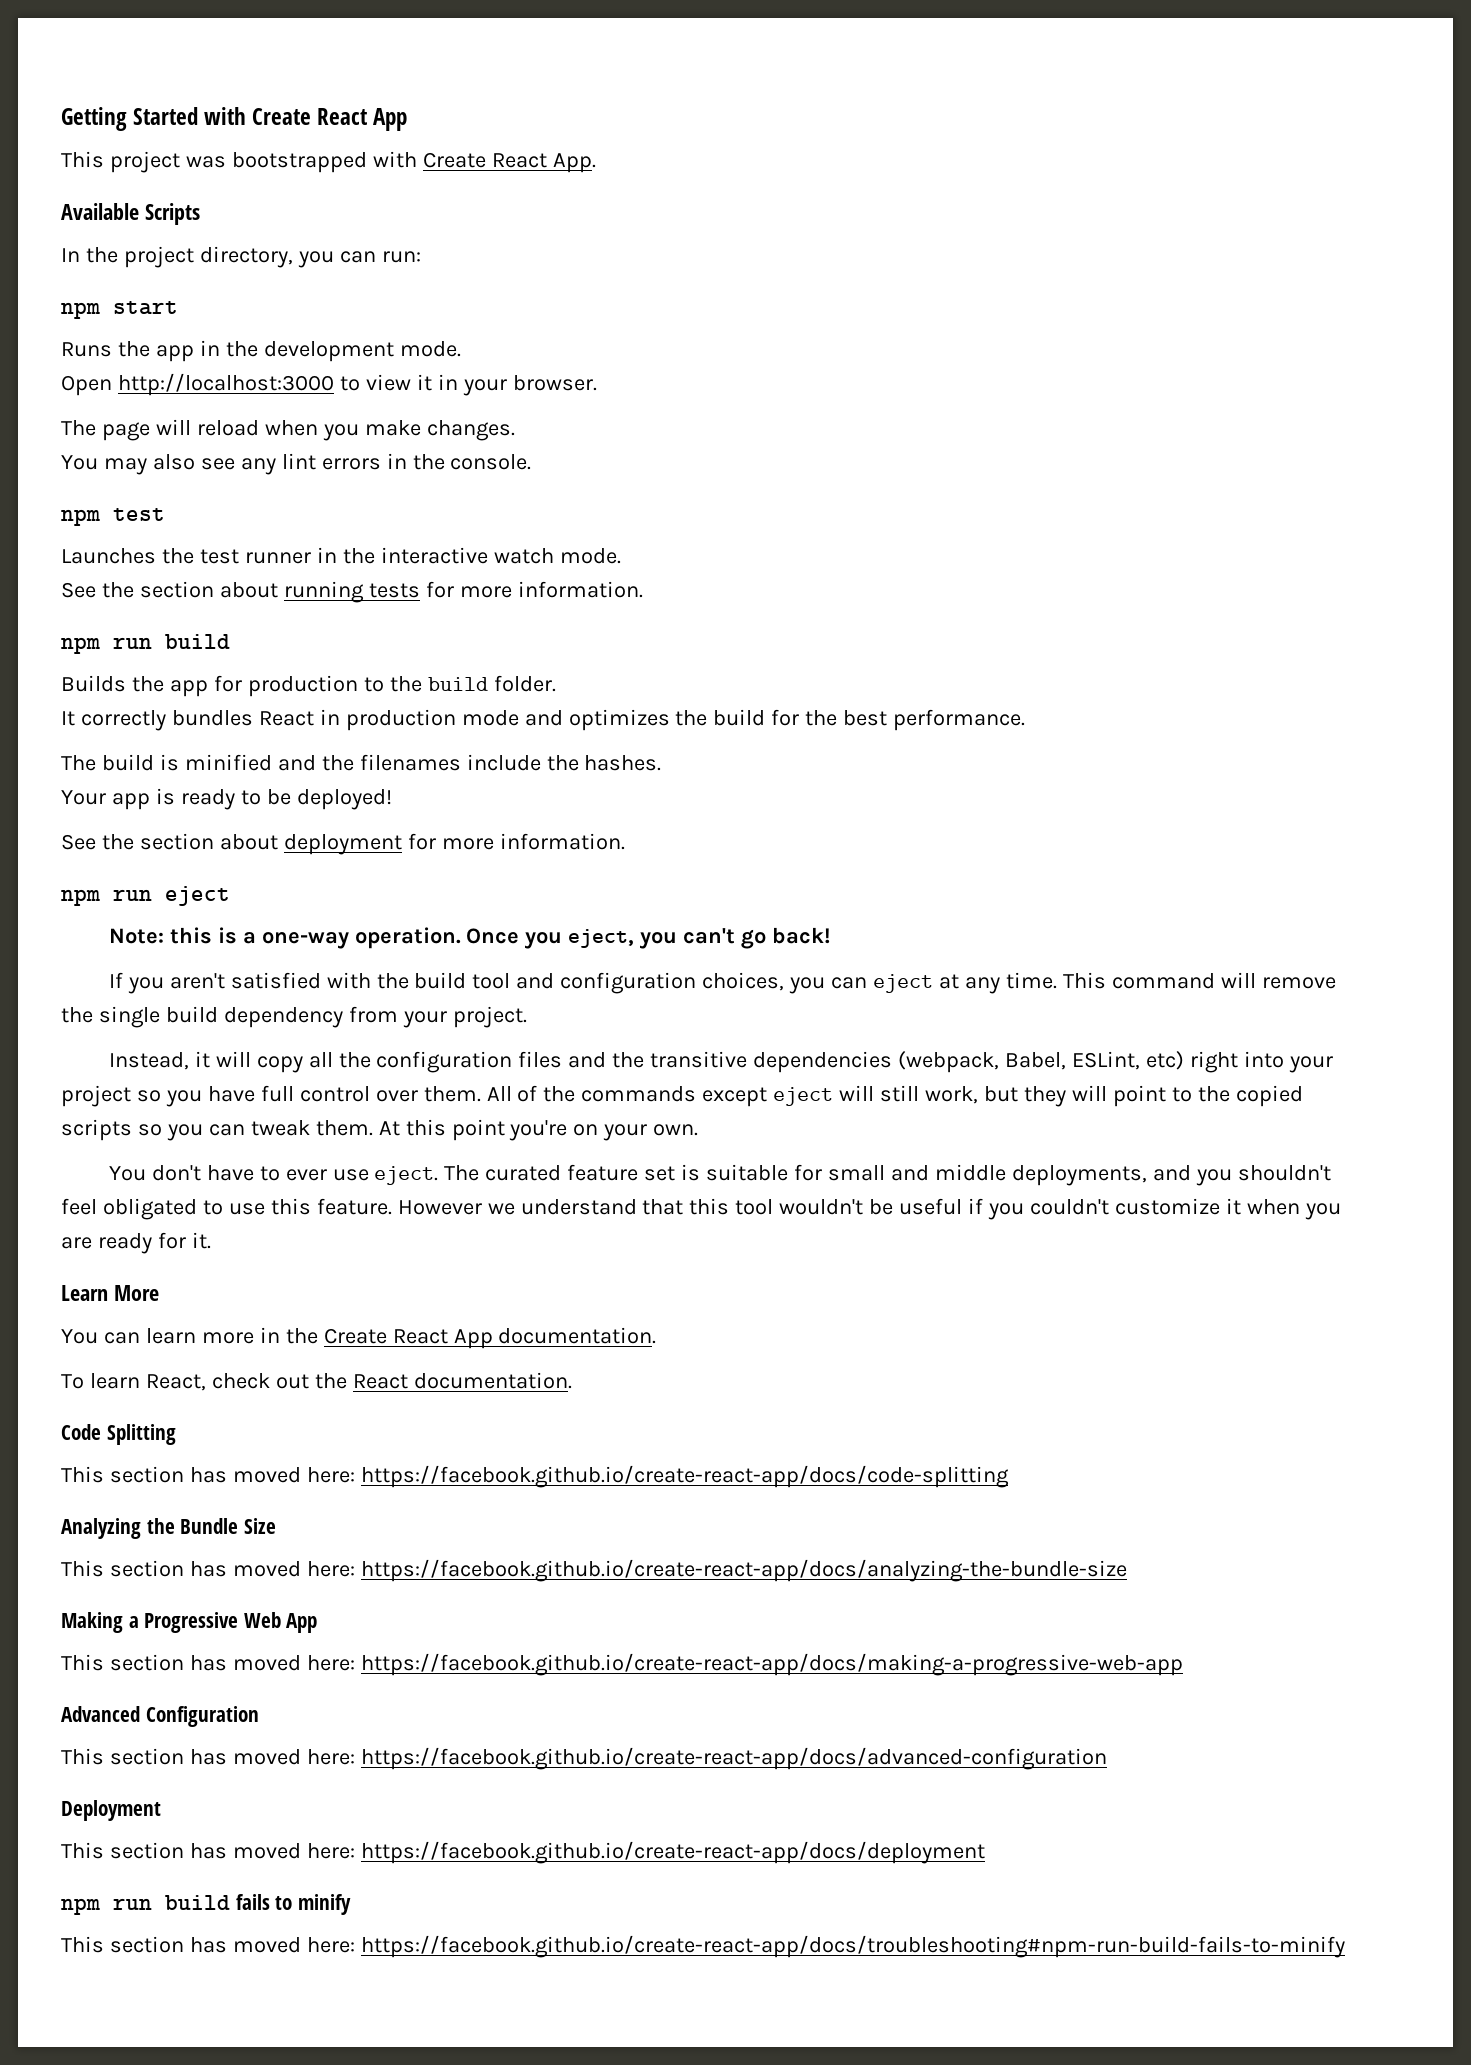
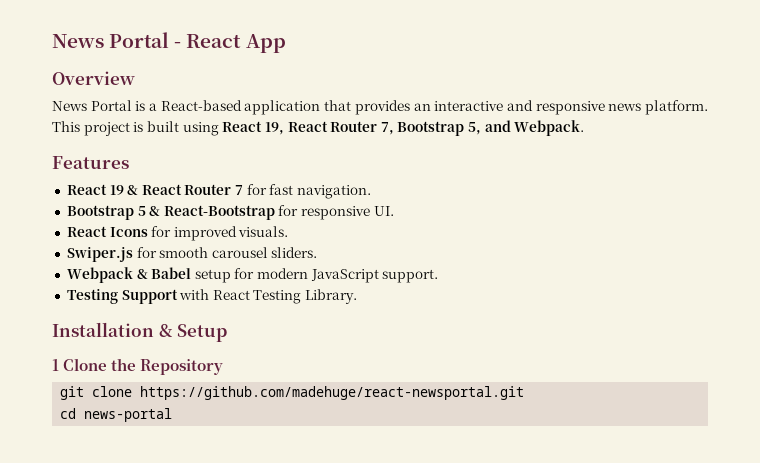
- Getting Started with Create React App
- This project was bootstrapped with Create React App.
- Available Scripts
- In the project directory, you can run:
- npm start
- Runs the app in the development mode.
- Open http://localhost:3000 to view it in your browser.
- The page will reload when you make changes.
- You may also see any lint errors in the console.
- npm test
- Launches the test runner in the interactive watch mode.
- See the section about running tests for more information.
- npm run build
- Builds the app for production to the build folder.
- It correctly bundles React in production mode and optimizes the build for the best performance.
- The build is minified and the filenames include the hashes.
- Your app is ready to be deployed!
- See the section about deployment for more information.
- npm run eject
- Note: this is a one-way operation. Once you eject, you can't go back!
- If you aren't satisfied with the build tool and configuration choices, you can eject at any time. This command will remove the single build dependency from your project.
- Instead, it will copy all the configuration files and the transitive dependencies (webpack, Babel, ESLint, etc) right into your project so you have full control over them. All of the commands except eject will still work, but they will point to the copied scripts so you can tweak them. At this point you're on your own.
- You don't have to ever use eject. The curated feature set is suitable for small and middle deployments, and you shouldn't feel obligated to use this feature. However we understand that this tool wouldn't be useful if you couldn't customize it when you are ready for it.
- Learn More
- You can learn more in the Create React App documentation.
- To learn React, check out the React documentation.
- Code Splitting
- This section has moved here: https://facebook.github.io/create-react-app/docs/code-splitting
- Analyzing the Bundle Size
- This section has moved here: https://facebook.github.io/create-react-app/docs/analyzing-the-bundle-size
- Making a Progressive Web App
- This section has moved here: https://facebook.github.io/create-react-app/docs/making-a-progressive-web-app
- Advanced Configuration
- This section has moved here: https://facebook.github.io/create-react-app/docs/advanced-configuration
- Deployment
- This section has moved here: https://facebook.github.io/create-react-app/docs/deployment
- npm run build fails to minify
- This section has moved here: https://facebook.github.io/create-react-app/docs/troubleshooting#npm-run-build-fails-to-minify
+ News Portal - React App
+ Overview
+ News Portal is a React-based application that provides an interactive and responsive news platform. This project is built using React 19, React Router 7, Bootstrap 5, and Webpack.
+ Features
+ React 19 & React Router 7 for fast navigation.
+ Bootstrap 5 & React-Bootstrap for responsive UI.
+ React Icons for improved visuals.
+ Swiper.js for smooth carousel sliders.
+ Webpack & Babel setup for modern JavaScript support.
+ Testing Support with React Testing Library.
+ Installation & Setup
+ 1 Clone the Repository
+ git clone https://github.com/madehuge/react-newsportal.git
+ cd news-portal

